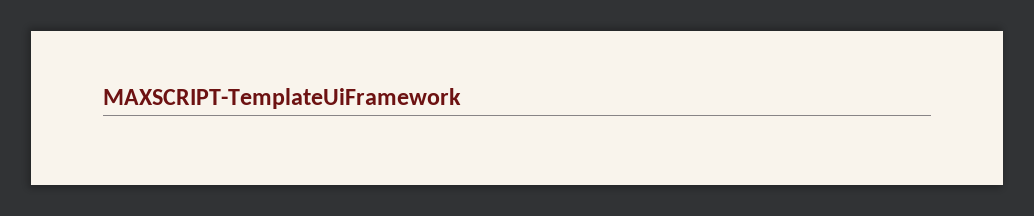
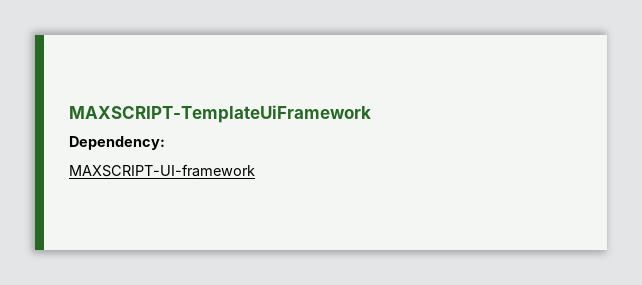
+ Dependency:
+ MAXSCRIPT-UI-framework

